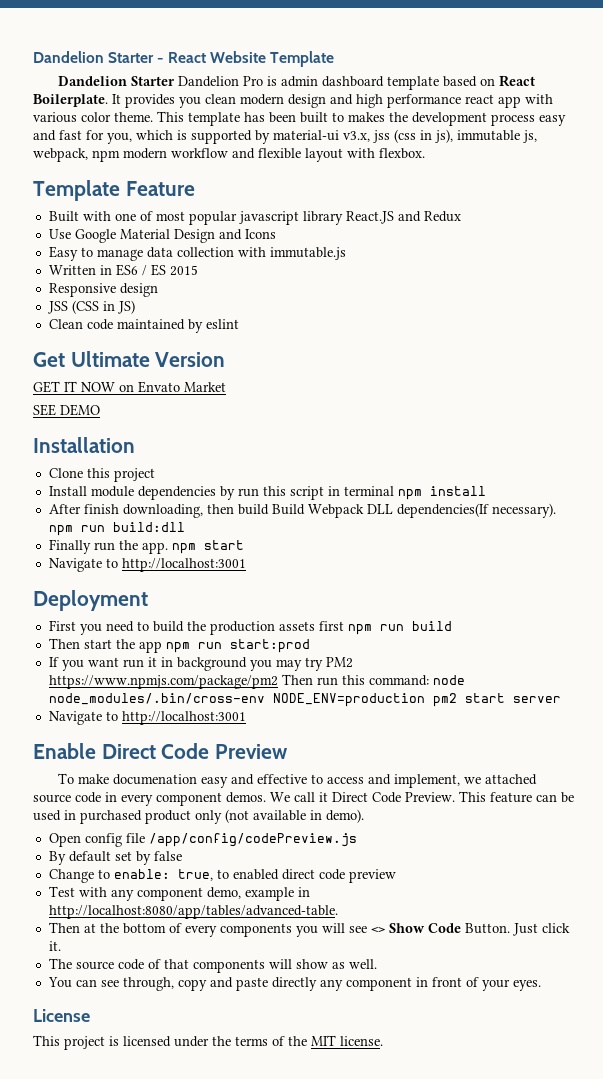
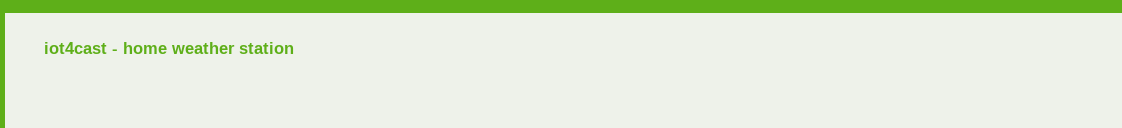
- Dandelion Starter - React Website Template
- Dandelion Starter Dandelion Pro is admin dashboard template based on React Boilerplate. It provides you clean modern design and high performance react app with various color theme. This template has been built to makes the development process easy and fast for you, which is supported by material-ui v3.x, jss (css in js), immutable js, webpack, npm modern workflow and flexible layout with flexbox.
- Template Feature
- Built with one of most popular javascript library React.JS and Redux
- Use Google Material Design and Icons
- Easy to manage data collection with immutable.js
- Written in ES6 / ES 2015
- Responsive design
- JSS (CSS in JS)
- Clean code maintained by eslint
- Get Ultimate Version
- GET IT NOW on Envato Market
- SEE DEMO
- Installation
- Clone this project
- Install module dependencies by run this script in terminal npm install
- After finish downloading, then build Build Webpack DLL dependencies(If necessary). npm run build:dll
- Finally run the app. npm start
- Navigate to http://localhost:3001
- Deployment
- First you need to build the production assets first npm run build
- Then start the app npm run start:prod
- If you want run it in background you may try PM2 https://www.npmjs.com/package/pm2 Then run this command: node node_modules/.bin/cross-env NODE_ENV=production pm2 start server
- Navigate to http://localhost:3001
- Enable Direct Code Preview
- To make documenation easy and effective to access and implement, we attached source code in every component demos. We call it Direct Code Preview. This feature can be used in purchased product only (not available in demo).
- Open config file /app/config/codePreview.js
- By default set by false
- Change to enable: true, to enabled direct code preview
- Test with any component demo, example in http://localhost:8080/app/tables/advanced-table.
- Then at the bottom of every components you will see <> Show Code Button. Just click it.
- The source code of that components will show as well.
- You can see through, copy and paste directly any component in front of your eyes.
- License
- This project is licensed under the terms of the MIT license.
+ iot4cast - home weather station

